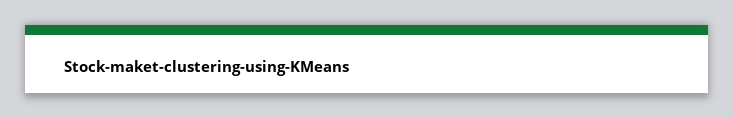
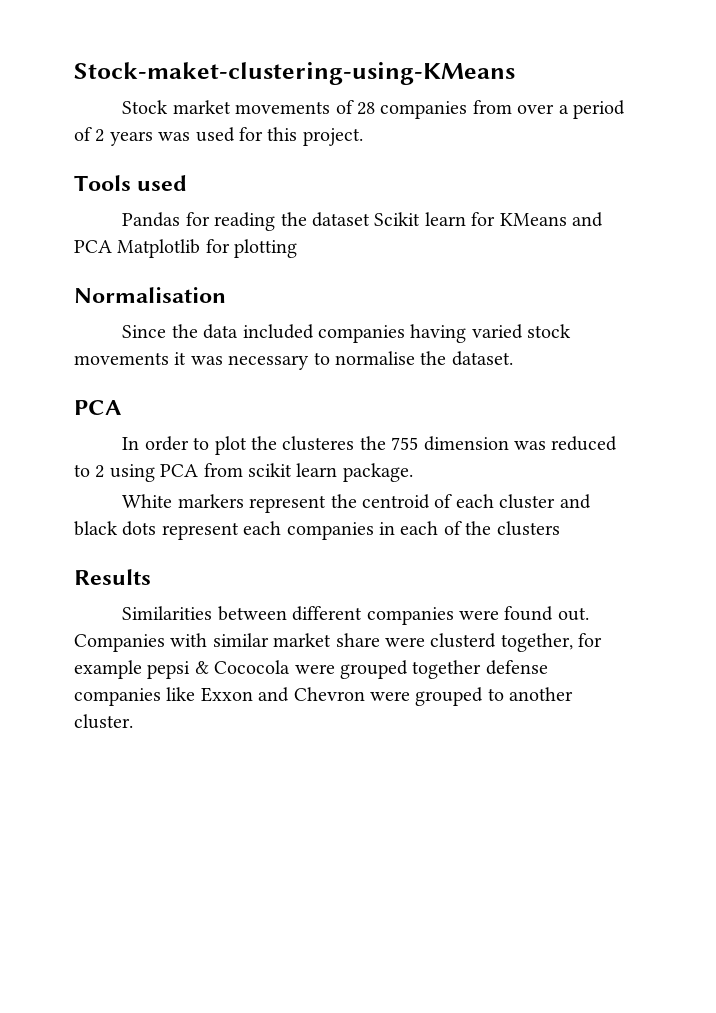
+ Stock market movements of 28 companies from over a period of 2 years was used for this project.
+ Tools used
+ Pandas for reading the dataset Scikit learn for KMeans and PCA Matplotlib for plotting
+ Normalisation
+ Since the data included companies having varied stock movements it was necessary to normalise the dataset.
+ PCA
+ In order to plot the clusteres the 755 dimension was reduced to 2 using PCA from scikit learn package.
+ White markers represent the centroid of each cluster and black dots represent each companies in each of the clusters
+ Results
+ Similarities between different companies were found out. Companies with similar market share were clusterd together, for example pepsi & Cococola were grouped together defense companies like Exxon and Chevron were grouped to another cluster.

